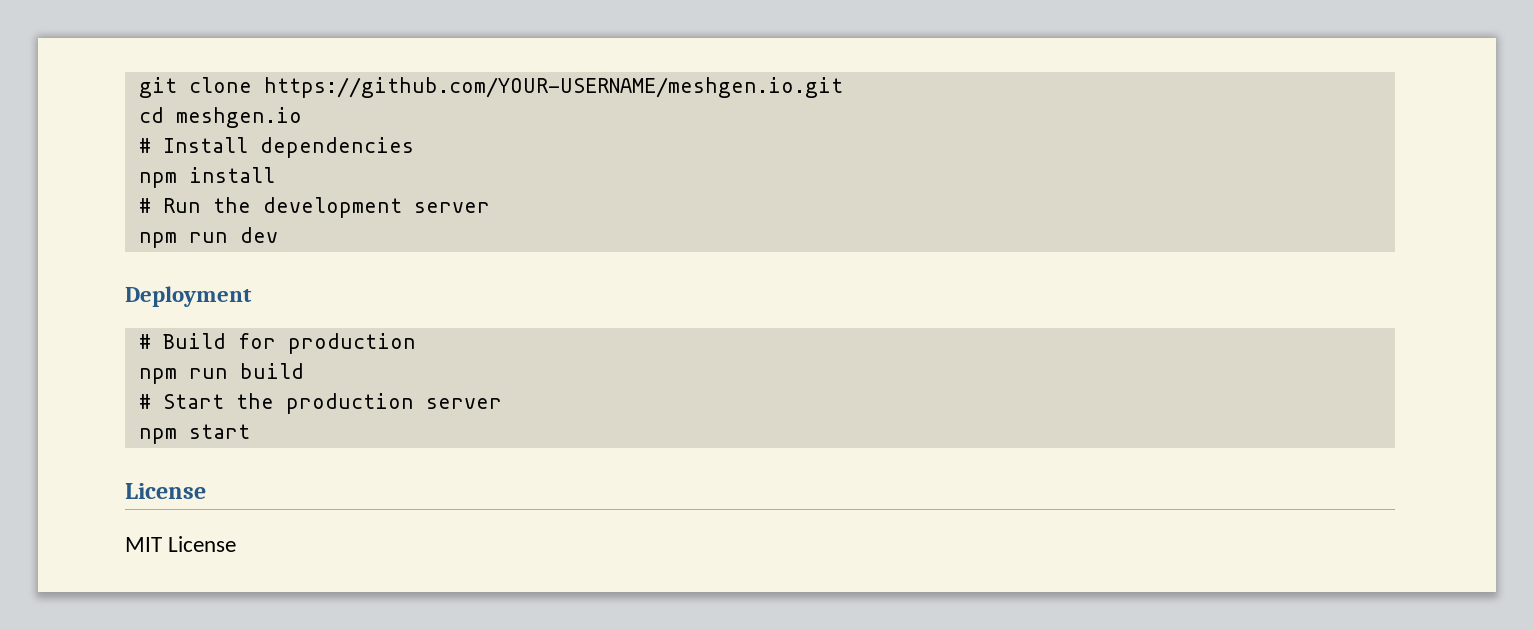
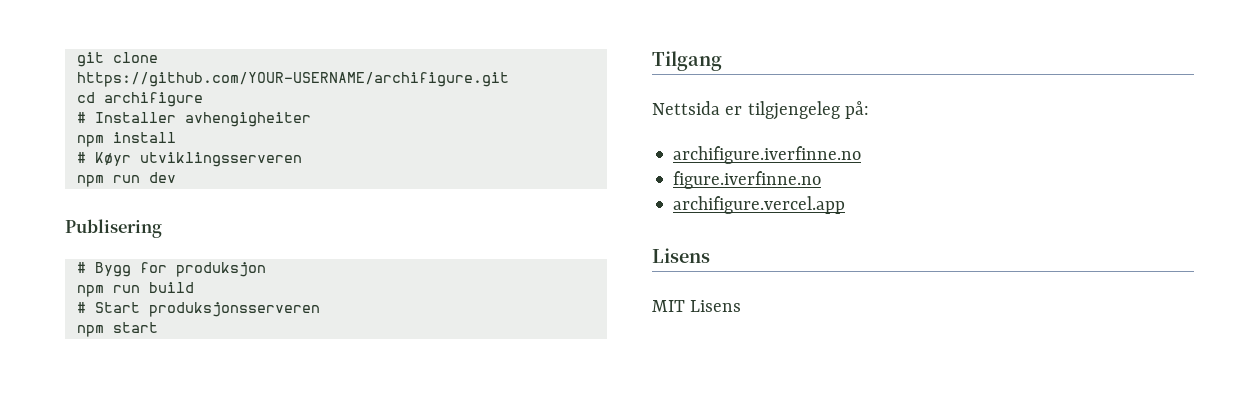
- git clone https://github.com/YOUR-USERNAME/meshgen.io.git
+ git clone https://github.com/YOUR-USERNAME/archifigure.git
- cd meshgen.io
- # Install dependencies
+ cd archifigure
+ # Installer avhengigheiter
- # Run the development server
+ # Køyr utviklingsserveren
- Deployment
- # Build for production
+ Publisering
+ # Bygg for produksjon
- # Start the production server
+ # Start produksjonsserveren
  npm start
- License
+ Tilgang
+ Nettsida er tilgjengeleg på:
+ archifigure.iverfinne.no
+ figure.iverfinne.no
+ archifigure.vercel.app
+ Lisens
- MIT License
+ MIT Lisens

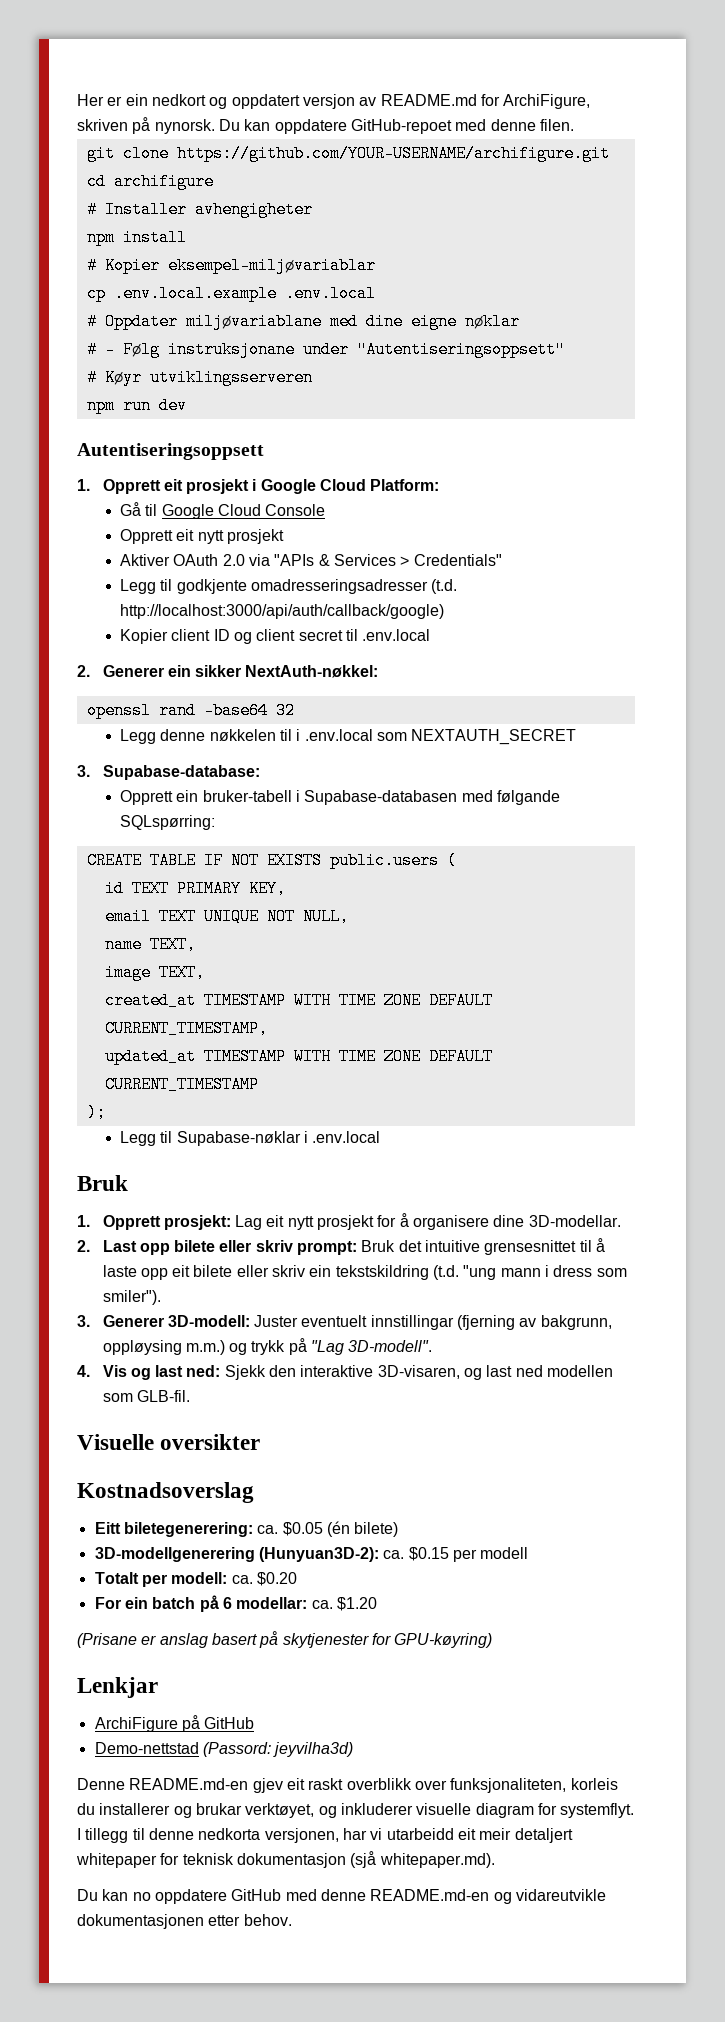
+ Her er ein nedkort og oppdatert versjon av README.md for ArchiFigure, skriven på nynorsk. Du kan oppdatere GitHub-repoet med denne filen.
- # Installer avhengigheiter
+ # Installer avhengigheter
+ # Kopier eksempel-miljøvariablar
+ cp .env.local.example .env.local
+ # Oppdater miljøvariablane med dine eigne nøklar
+ # - Følg instruksjonane under "Autentiseringsoppsett"
- Publisering
- # Bygg for produksjon
- npm run build
- # Start produksjonsserveren
- npm start
- Tilgang
- Nettsida er tilgjengeleg på:
- archifigure.iverfinne.no
- figure.iverfinne.no
- archifigure.vercel.app
- Lisens
- MIT Lisens
+ Autentiseringsoppsett
+ 1. Opprett eit prosjekt i Google Cloud Platform:
+ Gå til Google Cloud Console
+ Opprett eit nytt prosjekt
+ Aktiver OAuth 2.0 via "APIs & Services > Credentials"
+ Legg til godkjente omadresseringsadresser (t.d. http://localhost:3000/api/auth/callback/google)
+ Kopier client ID og client secret til .env.local
+ 2. Generer ein sikker NextAuth-nøkkel:
+ openssl rand -base64 32
+ Legg denne nøkkelen til i .env.local som NEXTAUTH_SECRET
+ 3. Supabase-database:
+ Opprett ein bruker-tabell i Supabase-databasen med følgande SQLspørring:
+ CREATE TABLE IF NOT EXISTS public.users (
+ id TEXT PRIMARY KEY,
+ email TEXT UNIQUE NOT NULL,
+ name TEXT,
+ image TEXT,
+ created_at TIMESTAMP WITH TIME ZONE DEFAULT CURRENT_TIMESTAMP,
+ updated_at TIMESTAMP WITH TIME ZONE DEFAULT CURRENT_TIMESTAMP
+ );
+ Legg til Supabase-nøklar i .env.local
+ Bruk
+ 1. Opprett prosjekt: Lag eit nytt prosjekt for å organisere dine 3D-modellar.
+ 2. Last opp bilete eller skriv prompt: Bruk det intuitive grensesnittet til å laste opp eit bilete eller skriv ein tekstskildring (t.d. "ung mann i dress som smiler").
+ 3. Generer 3D-modell: Juster eventuelt innstillingar (fjerning av bakgrunn, oppløysing m.m.) og trykk på "Lag 3D-modell".
+ 4. Vis og last ned: Sjekk den interaktive 3D-visaren, og last ned modellen som GLB-fil.
+ Visuelle oversikter
+ Kostnadsoverslag
+ Eitt biletegenerering: ca. $0.05 (én bilete)
+ 3D-modellgenerering (Hunyuan3D-2): ca. $0.15 per modell
+ Totalt per modell: ca. $0.20
+ For ein batch på 6 modellar: ca. $1.20
+ (Prisane er anslag basert på skytjenester for GPU-køyring)
+ Lenkjar
+ ArchiFigure på GitHub
+ Demo-nettstad (Passord: jeyvilha3d)
+ Denne README.md-en gjev eit raskt overblikk over funksjonaliteten, korleis du installerer og brukar verktøyet, og inkluderer visuelle diagram for systemflyt. I tillegg til denne nedkorta versjonen, har vi utarbeidd eit meir detaljert whitepaper for teknisk dokumentasjon (sjå whitepaper.md).
+ Du kan no oppdatere GitHub med denne README.md-en og vidareutvikle dokumentasjonen etter behov.

